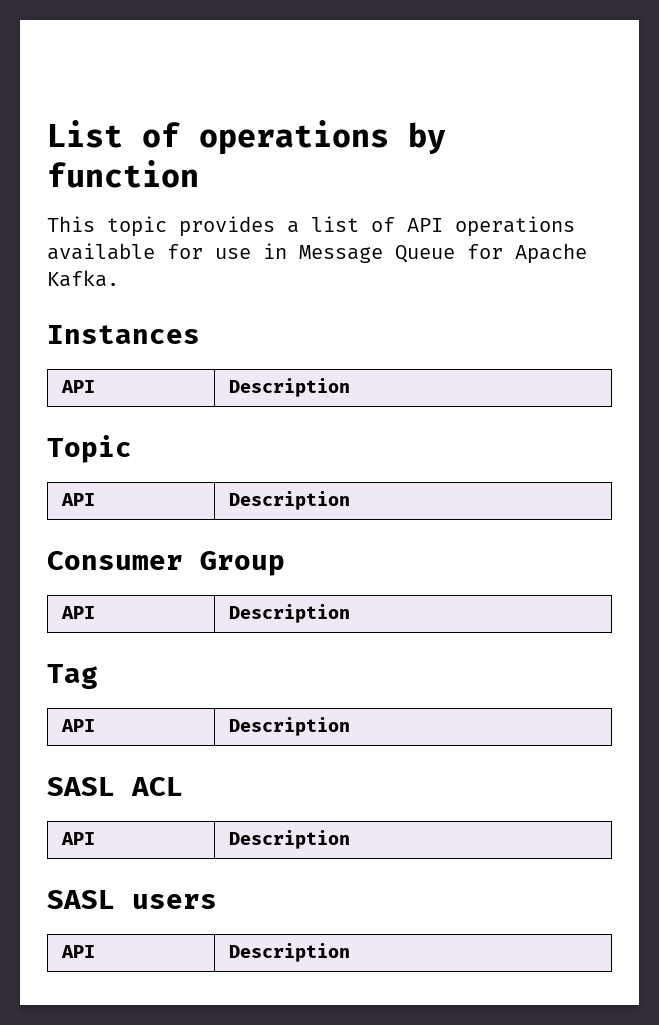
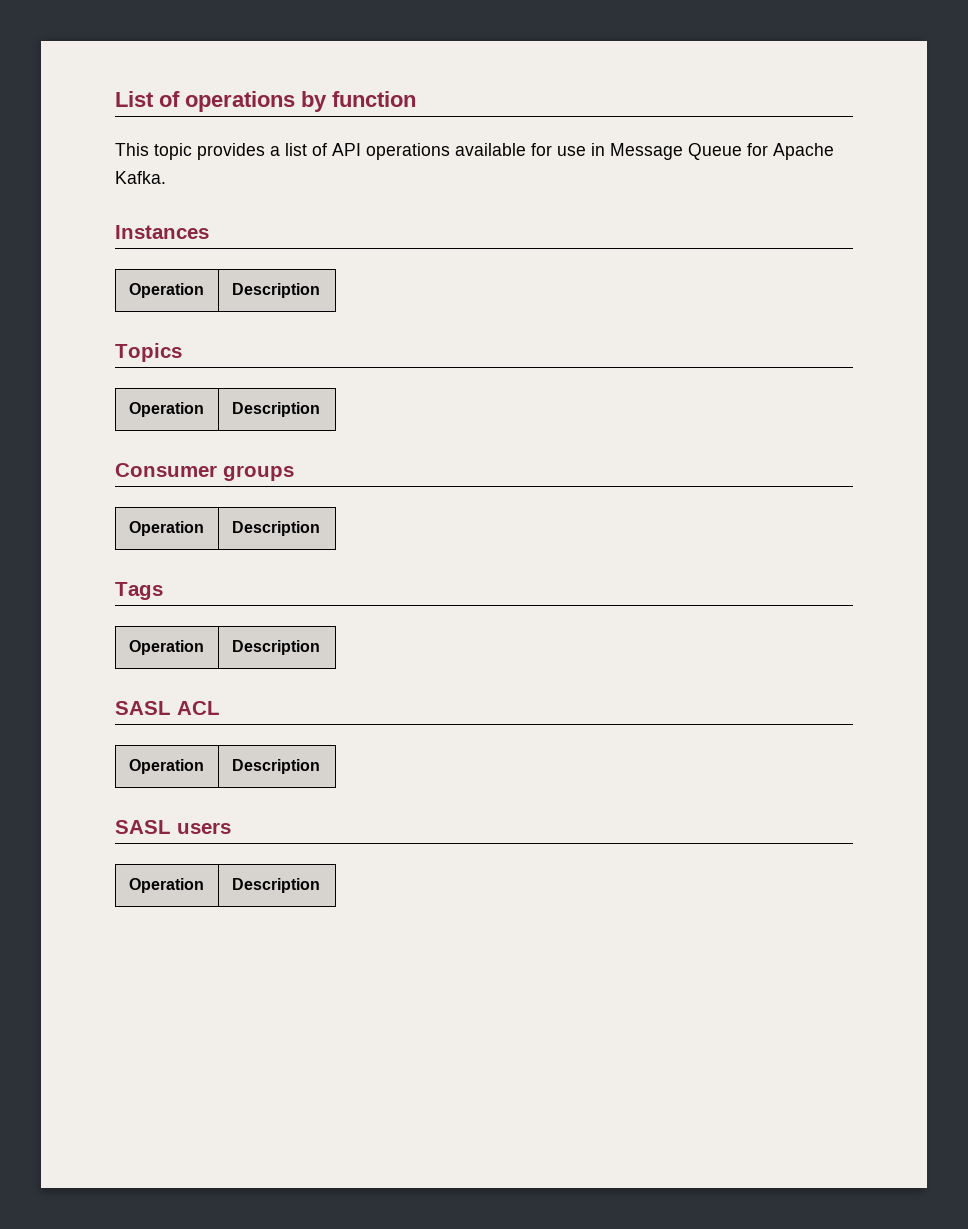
  Instances
- API | Description
- Topic
- API | Description
+ Operation | Description
+ Topics
+ Operation | Description
- Consumer Group
- API | Description
- Tag
- API | Description
+ Consumer groups
+ Operation | Description
+ Tags
+ Operation | Description
  SASL ACL
- API | Description
+ Operation | Description
  SASL users
- API | Description
+ Operation | Description

